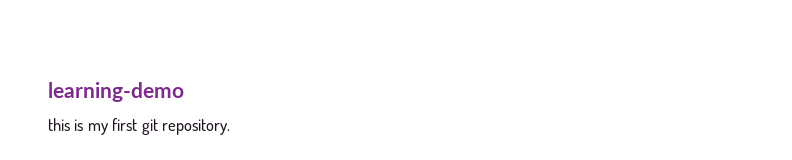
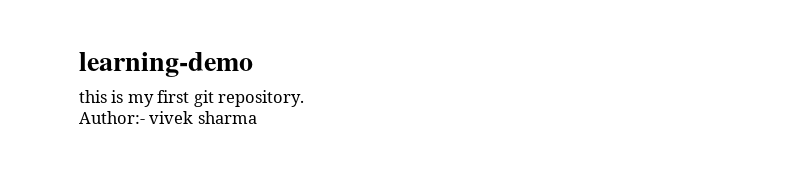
+ Author:- vivek sharma

